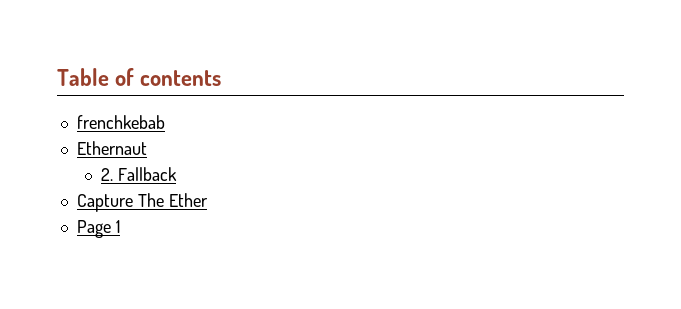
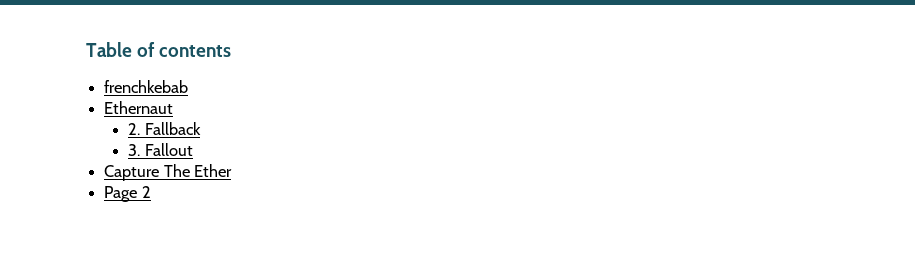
+ 3. Fallout
- Page 1
+ Page 2

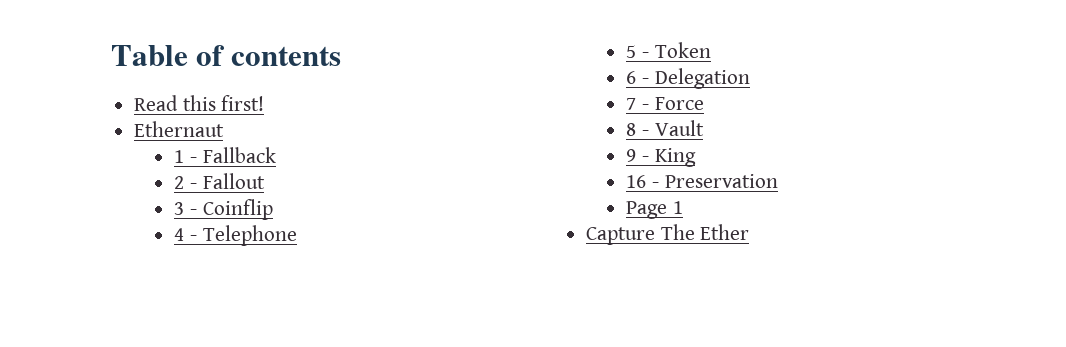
- frenchkebab
+ Read this first!
- 2. Fallback
+ 1 - Fallback
- 3. Fallout
+ 2 - Fallout
+ 3 - Coinflip
+ 4 - Telephone
+ 5 - Token
+ 6 - Delegation
+ 7 - Force
+ 8 - Vault
+ 9 - King
+ 16 - Preservation
+ Page 1
- Page 2

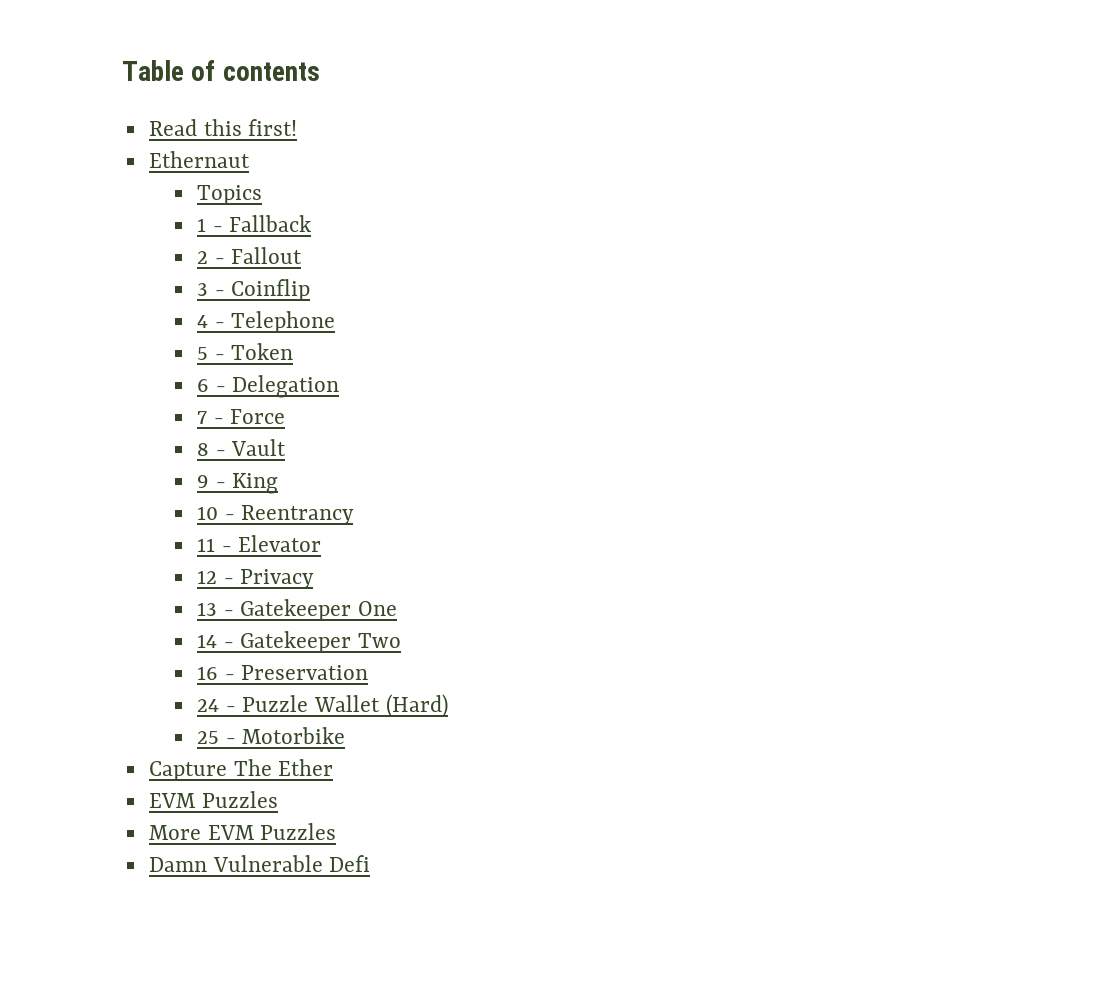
+ Topics
+ 10 - Reentrancy
+ 11 - Elevator
+ 12 - Privacy
+ 13 - Gatekeeper One
+ 14 - Gatekeeper Two
  16 - Preservation
- Page 1
+ 24 - Puzzle Wallet (Hard)
+ 25 - Motorbike
  Capture The Ether
+ EVM Puzzles
+ More EVM Puzzles
+ Damn Vulnerable Defi

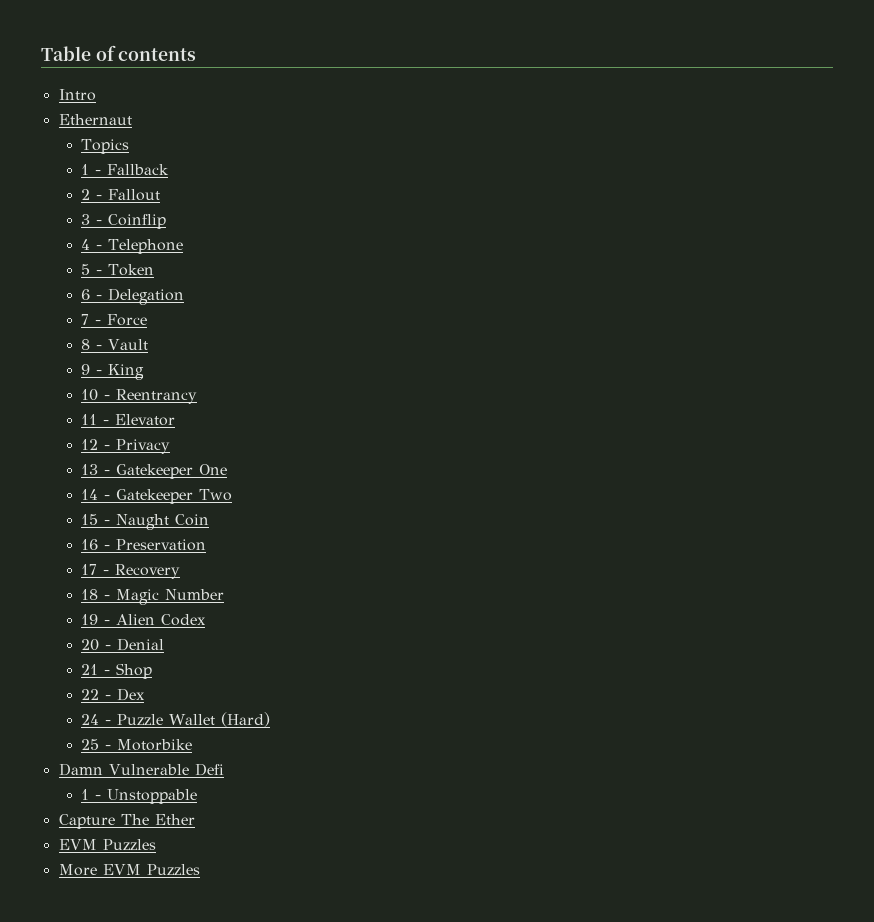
- Read this first!
+ Intro
+ 15 - Naught Coin
+ 17 - Recovery
+ 18 - Magic Number
+ 19 - Alien Codex
+ 20 - Denial
+ 21 - Shop
+ 22 - Dex
+ Damn Vulnerable Defi
+ 1 - Unstoppable
- Damn Vulnerable Defi

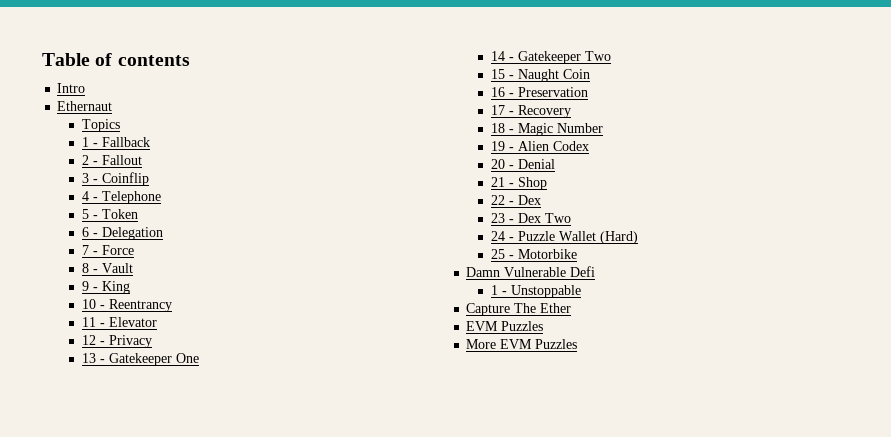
+ 23 - Dex Two

